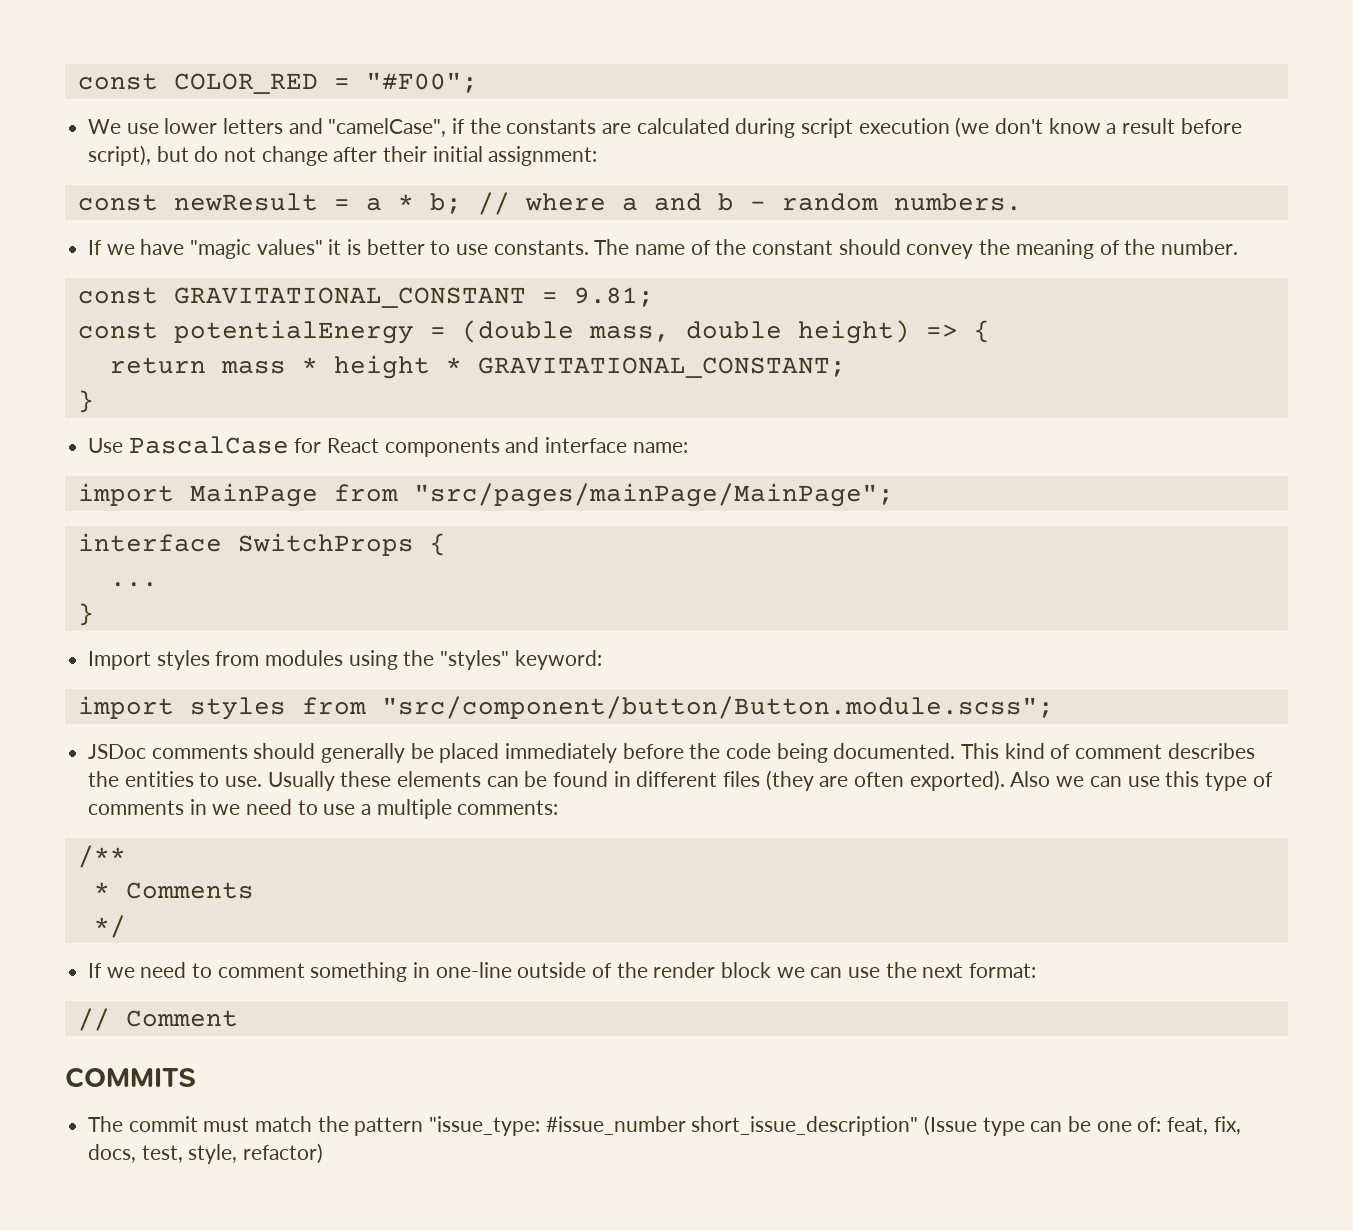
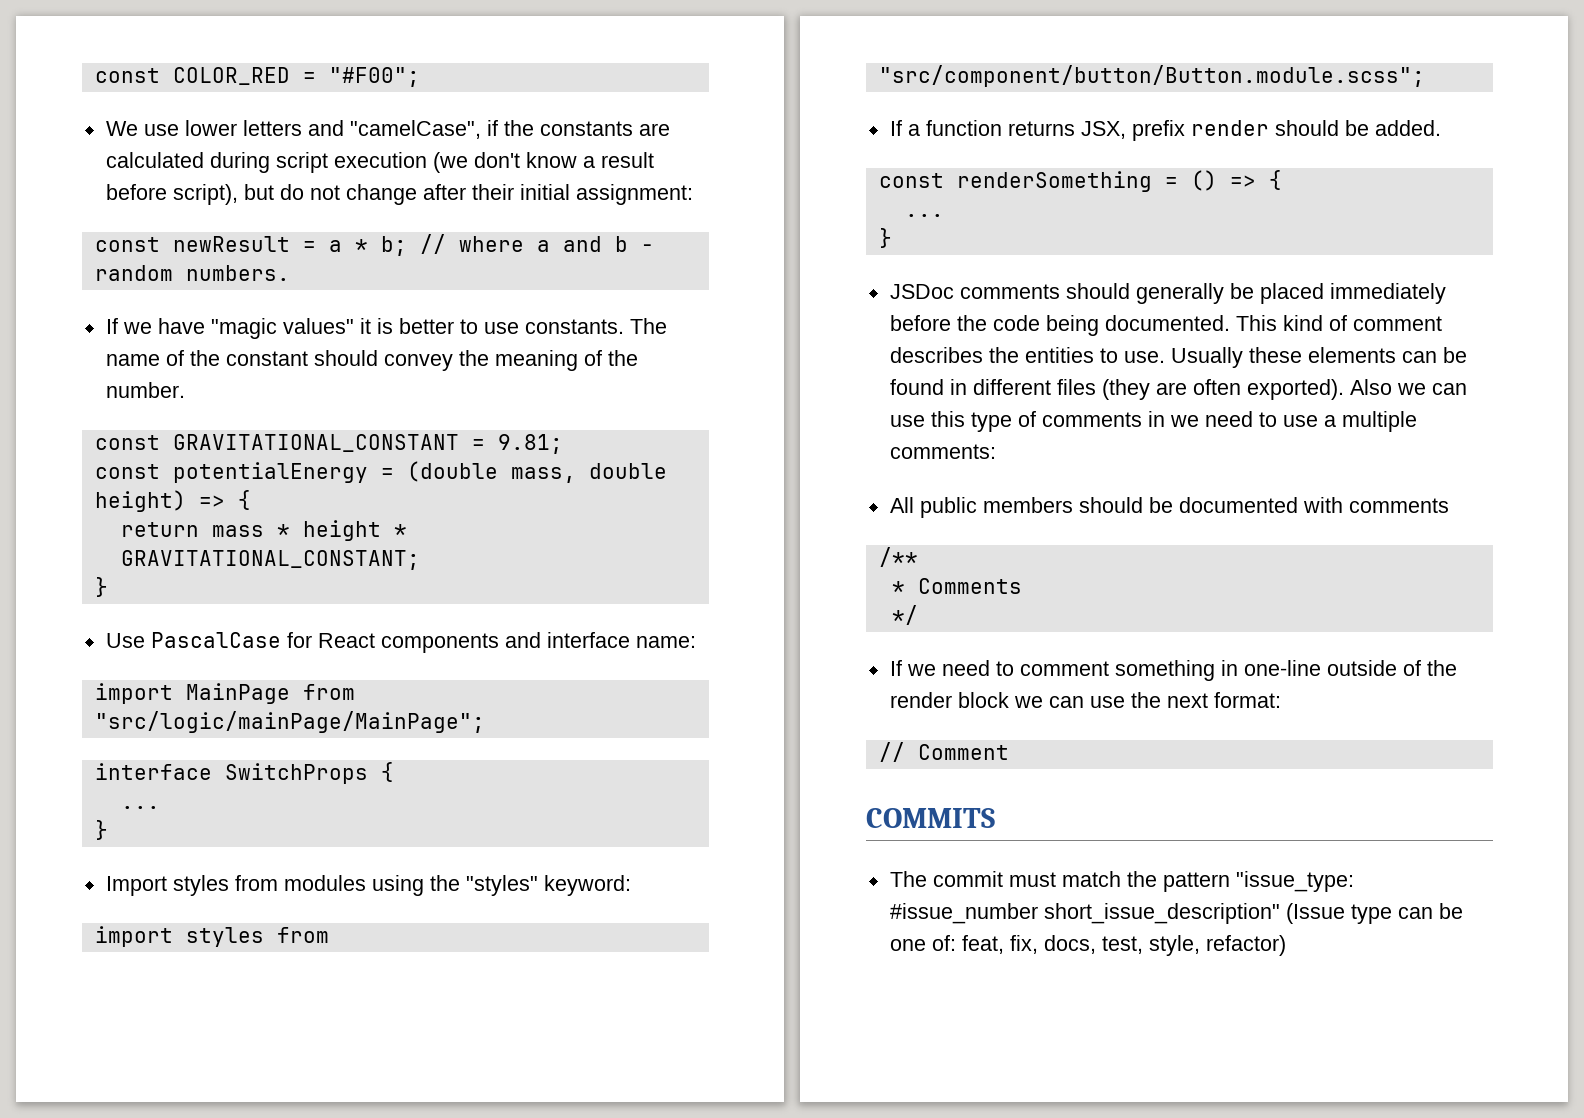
- import MainPage from "src/pages/mainPage/MainPage";
+ import MainPage from "src/logic/mainPage/MainPage";
+ If a function returns JSX, prefix render should be added.
+ const renderSomething = () => {
+ ...
+ }
+ All public members should be documented with comments

